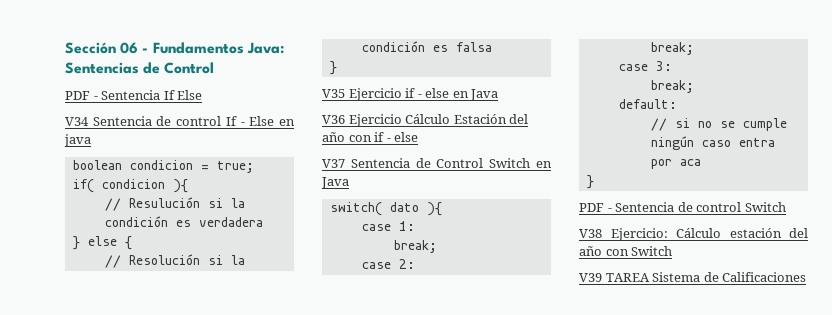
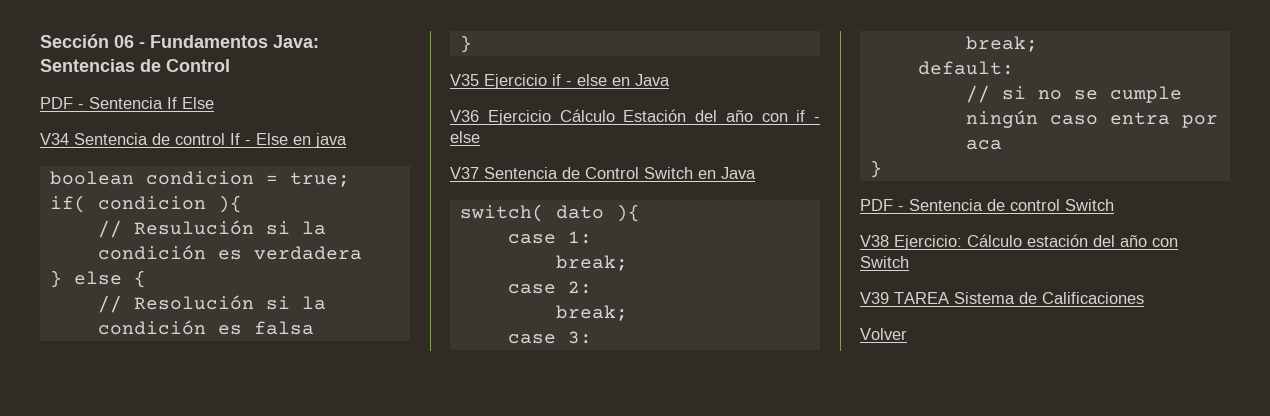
+ Volver

